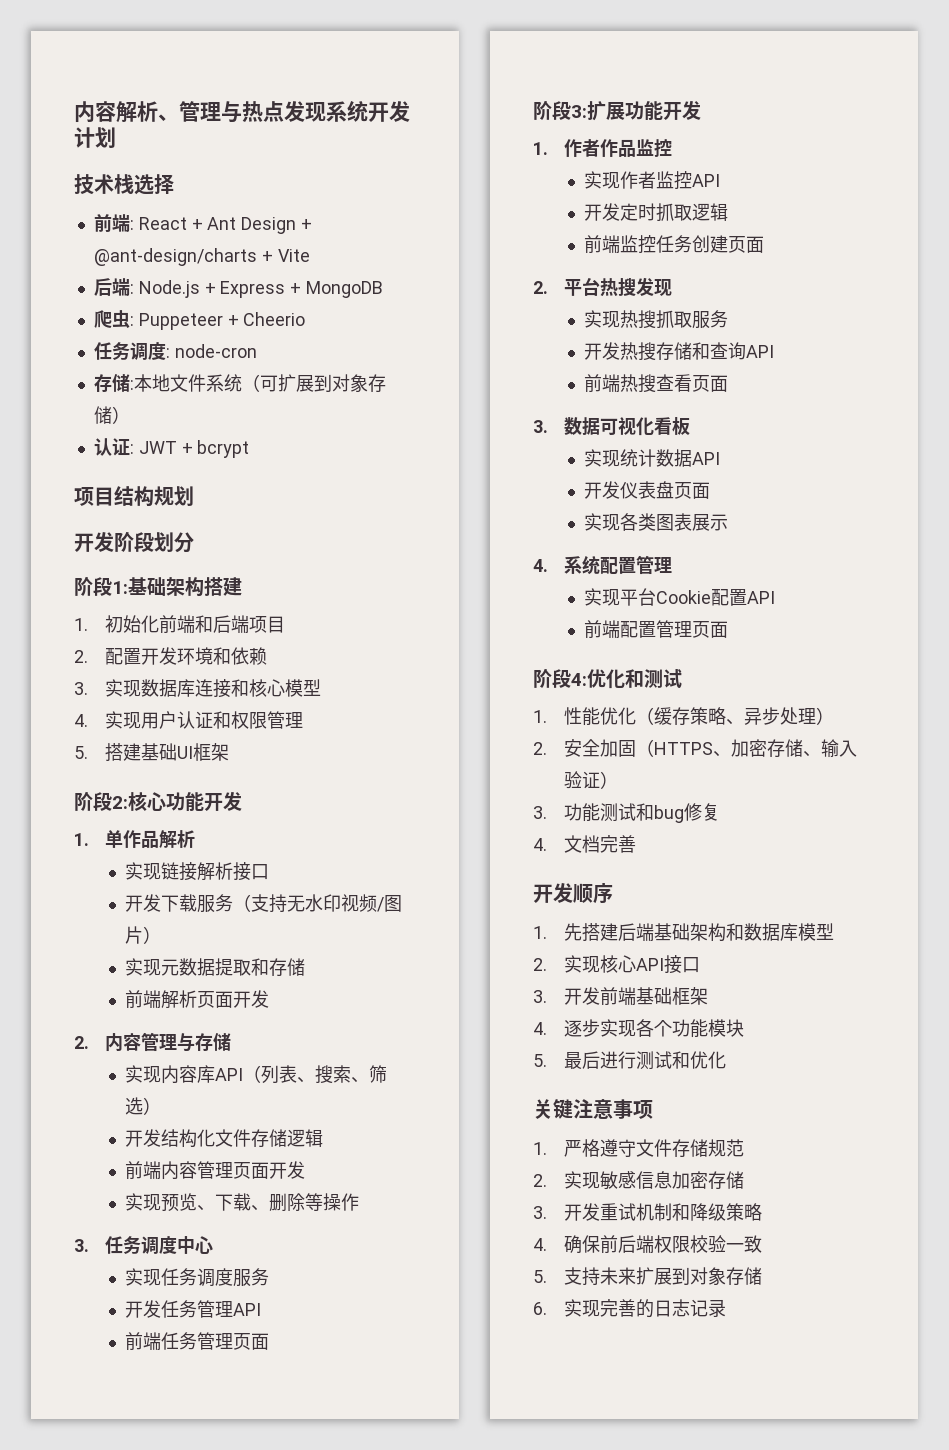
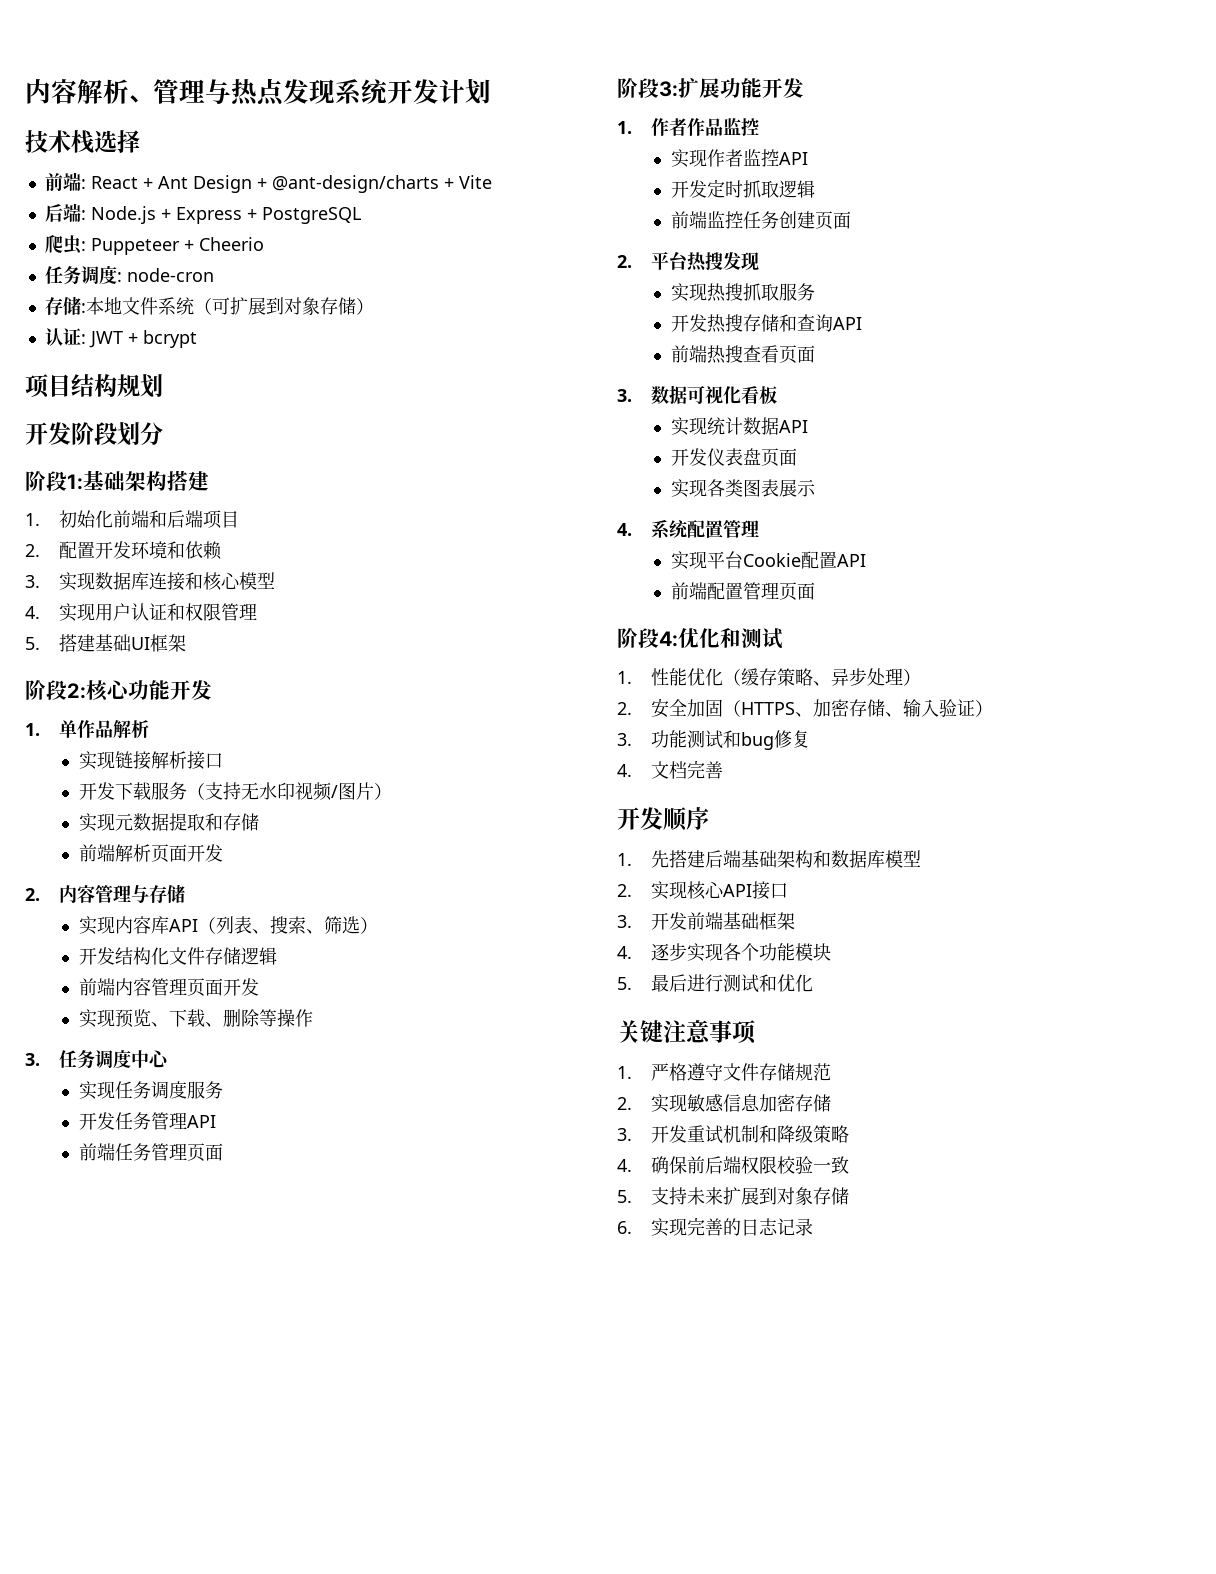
- 后端: Node.js + Express + MongoDB
+ 后端: Node.js + Express + PostgreSQL

